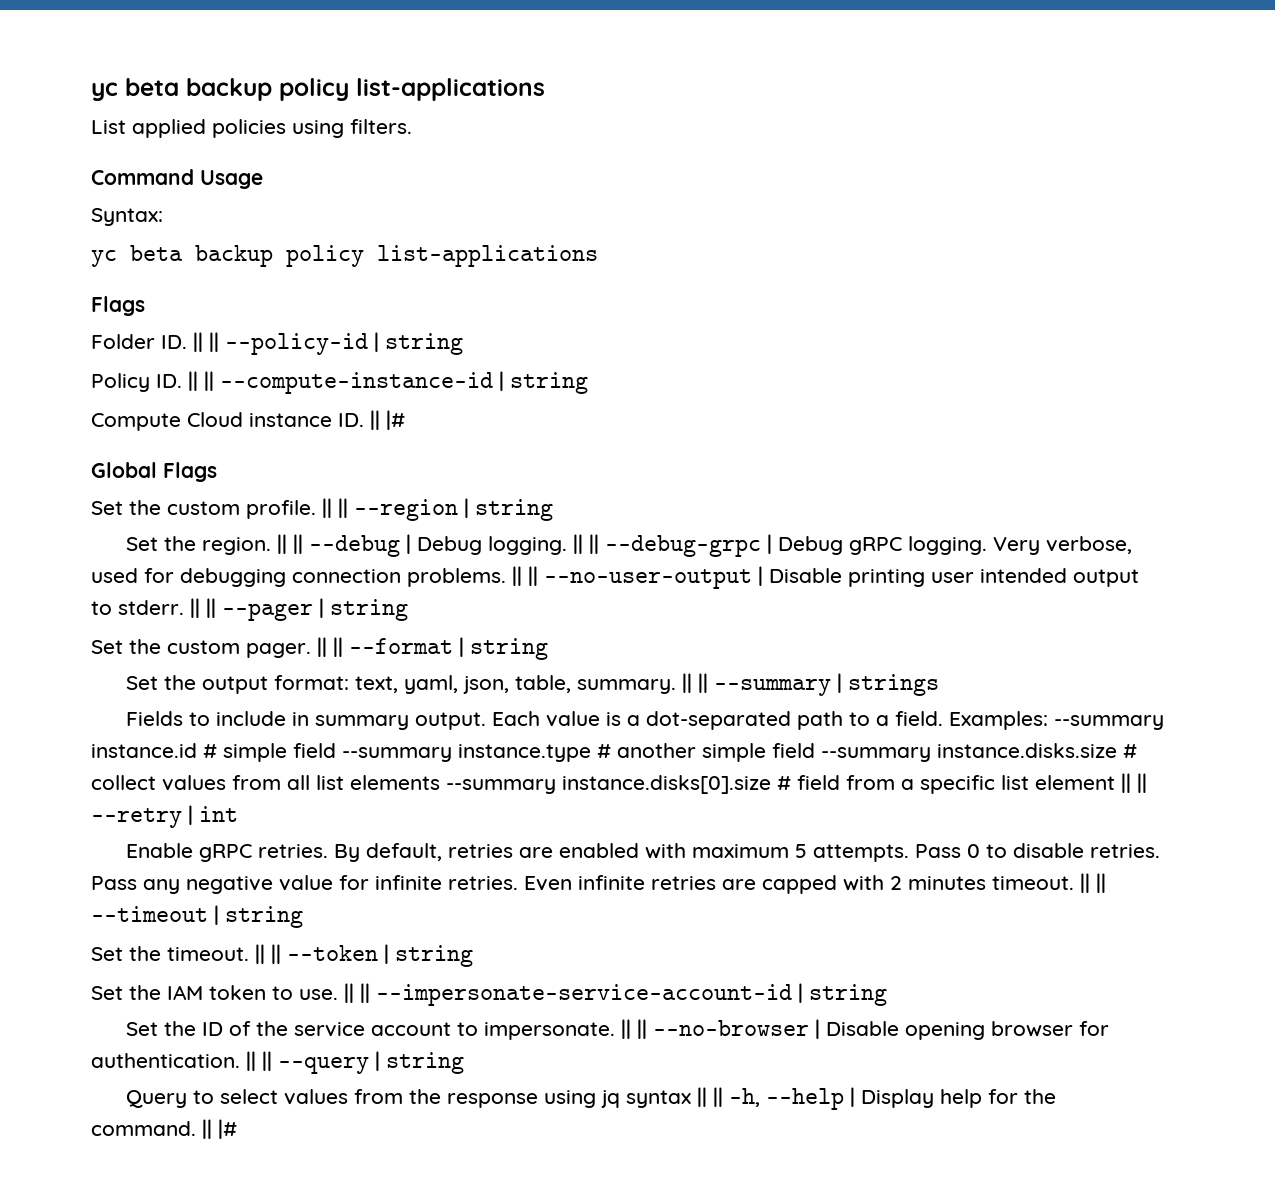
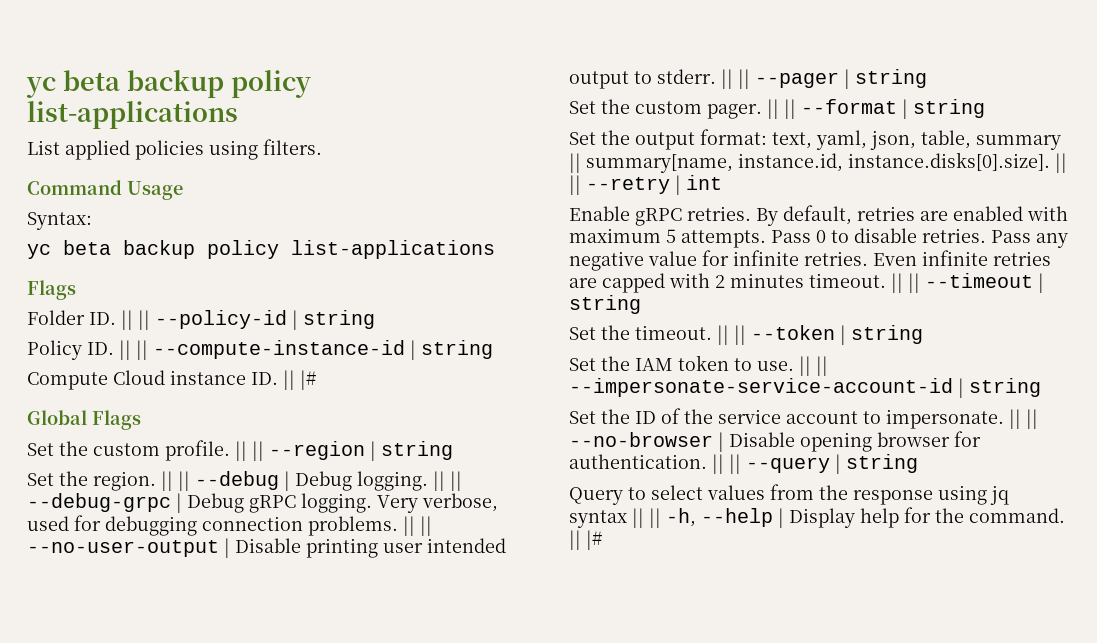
- Set the output format: text, yaml, json, table, summary. || || --summary | strings
- Fields to include in summary output. Each value is a dot-separated path to a field. Examples: --summary instance.id # simple field --summary instance.type # another simple field --summary instance.disks.size # collect values from all list elements --summary instance.disks[0].size # field from a specific list element || || --retry | int
+ Set the output format: text, yaml, json, table, summary || summary[name, instance.id, instance.disks[0].size]. || || --retry | int

